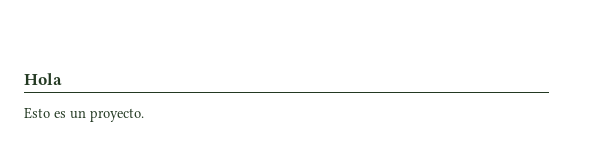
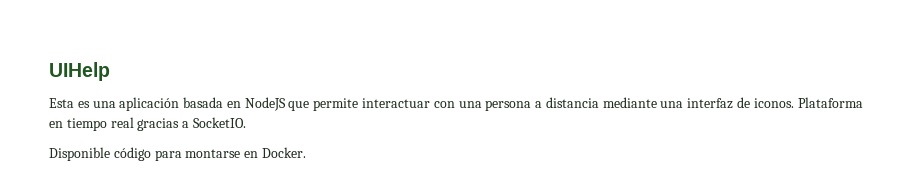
- Hola
- Esto es un proyecto.
+ UIHelp
+ Esta es una aplicación basada en NodeJS que permite interactuar con una persona a distancia mediante una interfaz de iconos. Plataforma en tiempo real gracias a SocketIO.
+ Disponible código para montarse en Docker.

